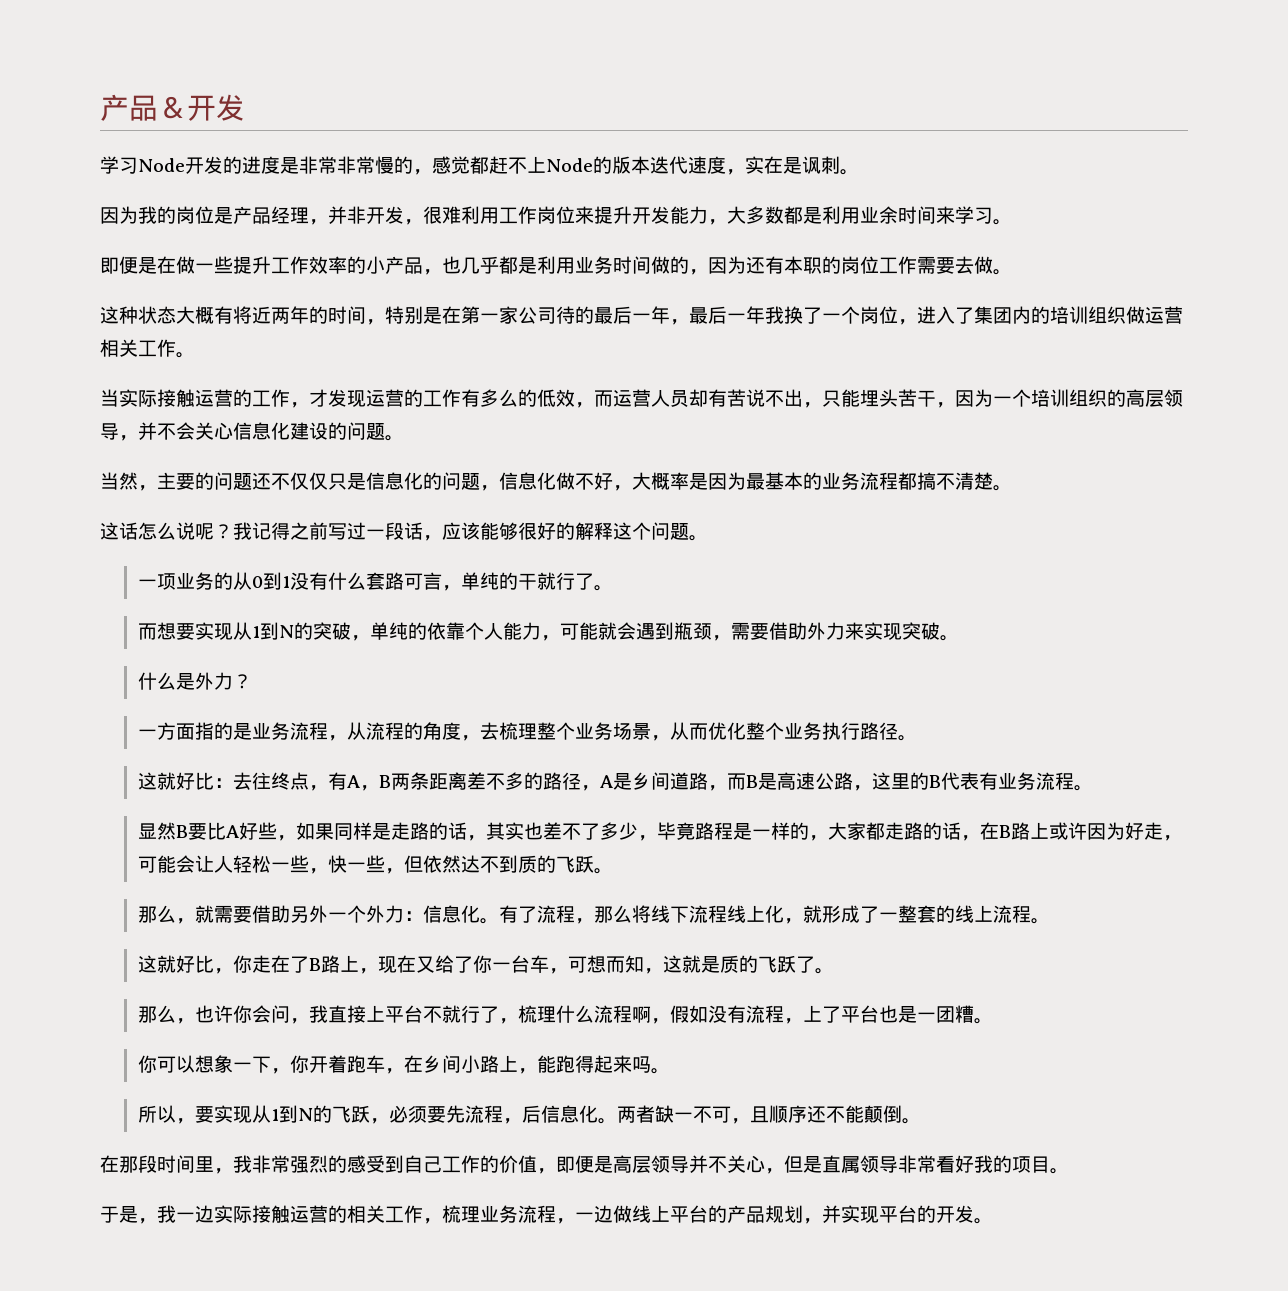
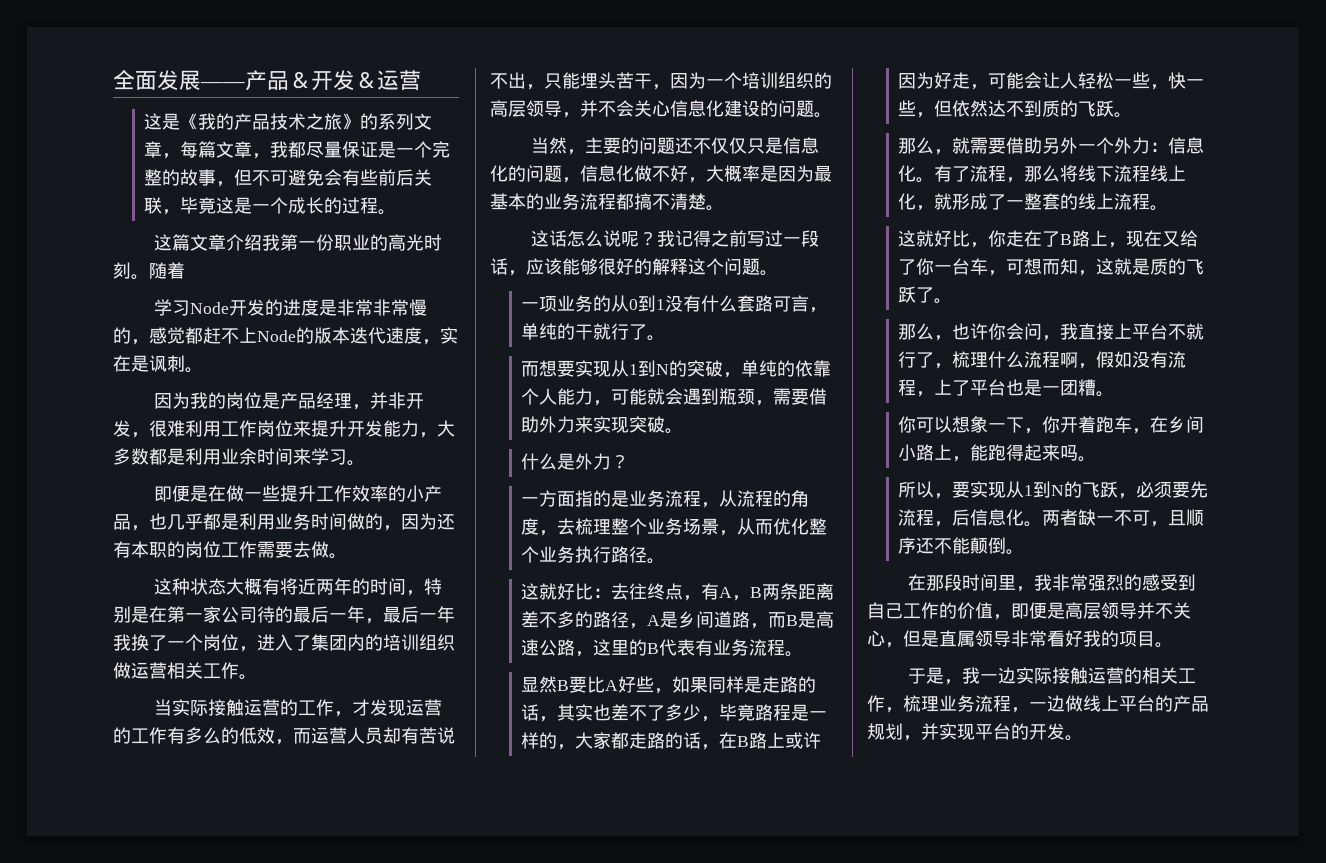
- 产品＆开发
+ 全面发展——产品＆开发＆运营
+ 这是《我的产品技术之旅》的系列文章，每篇文章，我都尽量保证是一个完整的故事，但不可避免会有些前后关联，毕竟这是一个成长的过程。
+ 这篇文章介绍我第一份职业的高光时刻。随着

